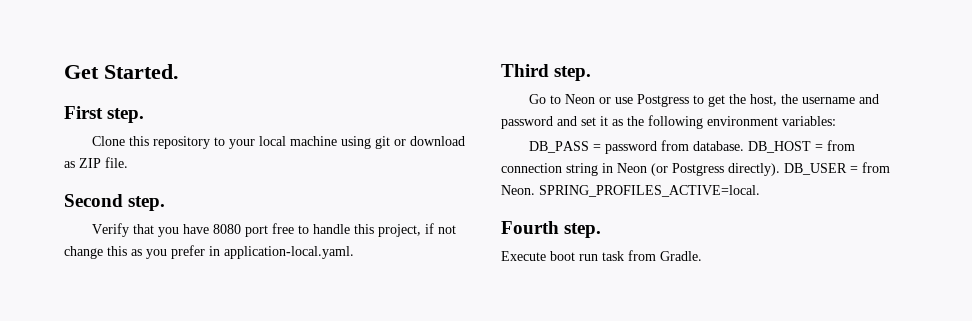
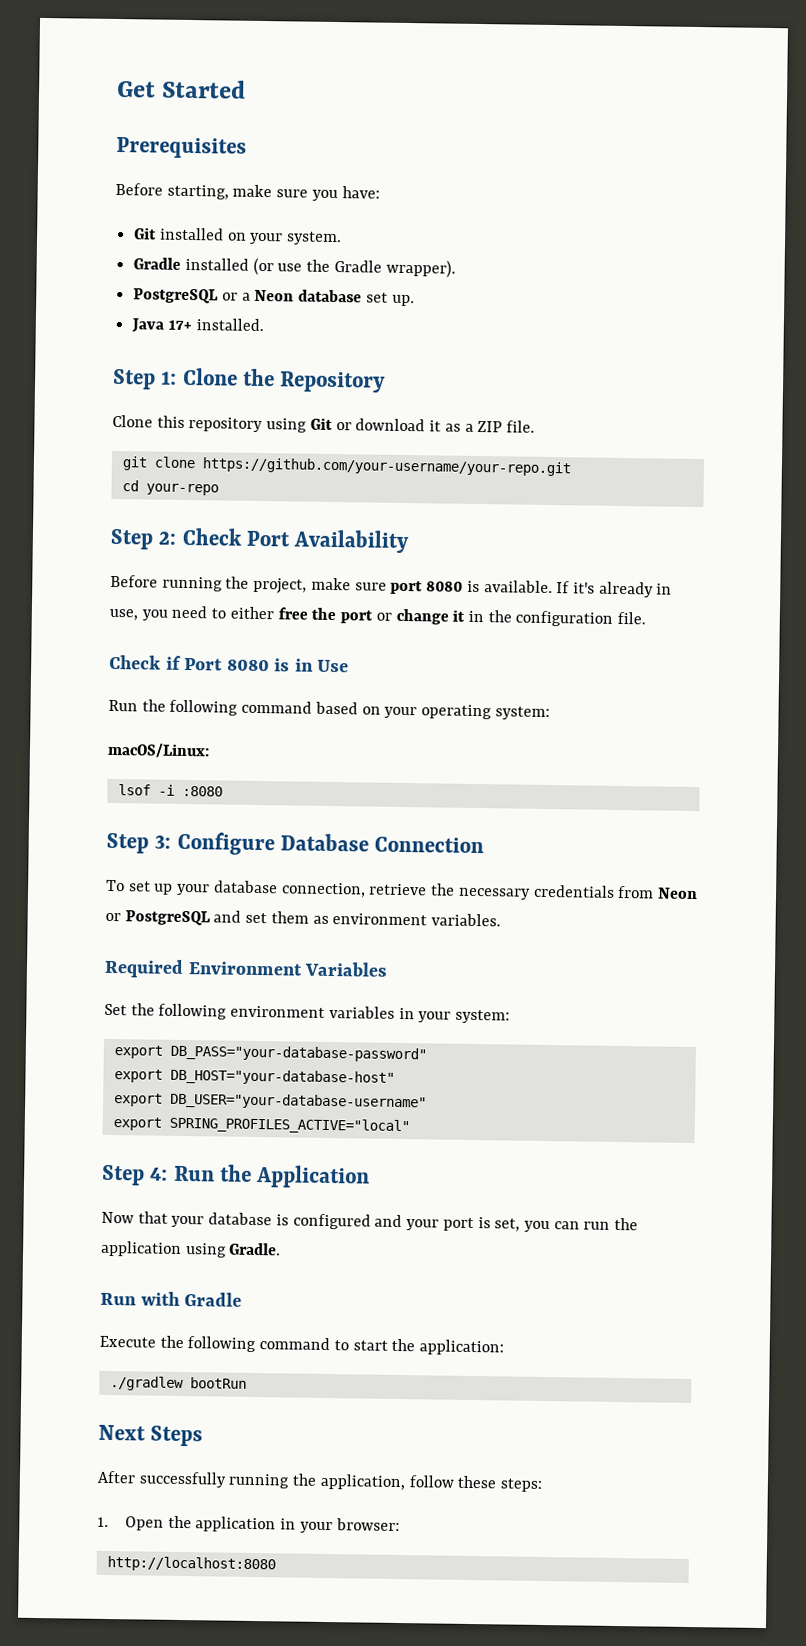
- Get Started.
- First step.
- Clone this repository to your local machine using git or download as ZIP file.
- Second step.
- Verify that you have 8080 port free to handle this project, if not change this as you prefer in application-local.yaml.
- Third step.
- Go to Neon or use Postgress to get the host, the username and password and set it as the following environment variables:
- DB_PASS = password from database. DB_HOST = from connection string in Neon (or Postgress directly). DB_USER = from Neon. SPRING_PROFILES_ACTIVE=local.
- Fourth step.
- Execute boot run task from Gradle.
+ Get Started
+ Prerequisites
+ Before starting, make sure you have:
+ Git installed on your system.
+ Gradle installed (or use the Gradle wrapper).
+ PostgreSQL or a Neon database set up.
+ Java 17+ installed.
+ Step 1: Clone the Repository
+ Clone this repository using Git or download it as a ZIP file.
+ git clone https://github.com/your-username/your-repo.git
+ cd your-repo
+ Step 2: Check Port Availability
+ Before running the project, make sure port 8080 is available. If it's already in use, you need to either free the port or change it in the configuration file.
+ Check if Port 8080 is in Use
+ Run the following command based on your operating system:
+ macOS/Linux:
+ lsof -i :8080
+ Step 3: Configure Database Connection
+ To set up your database connection, retrieve the necessary credentials from Neon or PostgreSQL and set them as environment variables.
+ Required Environment Variables
+ Set the following environment variables in your system:
+ export DB_PASS="your-database-password"
+ export DB_HOST="your-database-host"
+ export DB_USER="your-database-username"
+ export SPRING_PROFILES_ACTIVE="local"
+ Step 4: Run the Application
+ Now that your database is configured and your port is set, you can run the application using Gradle.
+ Run with Gradle
+ Execute the following command to start the application:
+ ./gradlew bootRun
+ Next Steps
+ After successfully running the application, follow these steps:
+ 1. Open the application in your browser:
+ http://localhost:8080

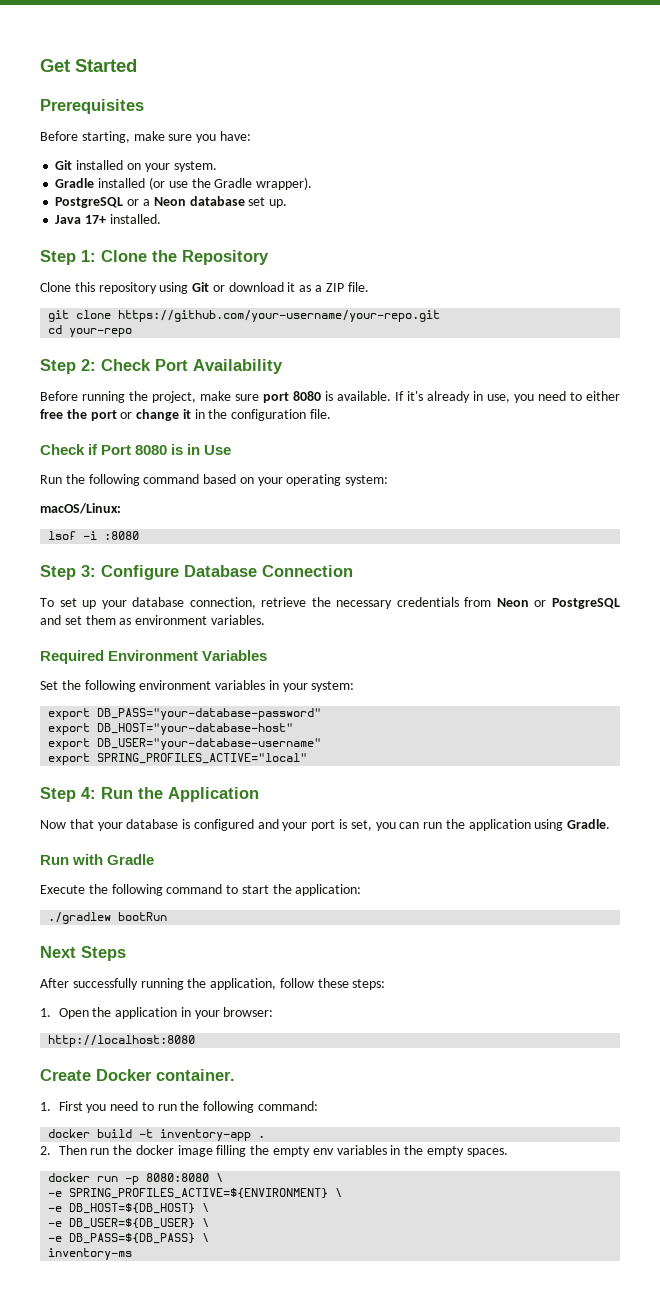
+ Create Docker container.
+ 1. First you need to run the following command:
+ docker build -t inventory-app .
+ 2. Then run the docker image filling the empty env variables in the empty spaces.
+ docker run -p 8080:8080 \
+ -e SPRING_PROFILES_ACTIVE=${ENVIRONMENT} \
+ -e DB_HOST=${DB_HOST} \
+ -e DB_USER=${DB_USER} \
+ -e DB_PASS=${DB_PASS} \
+ inventory-ms

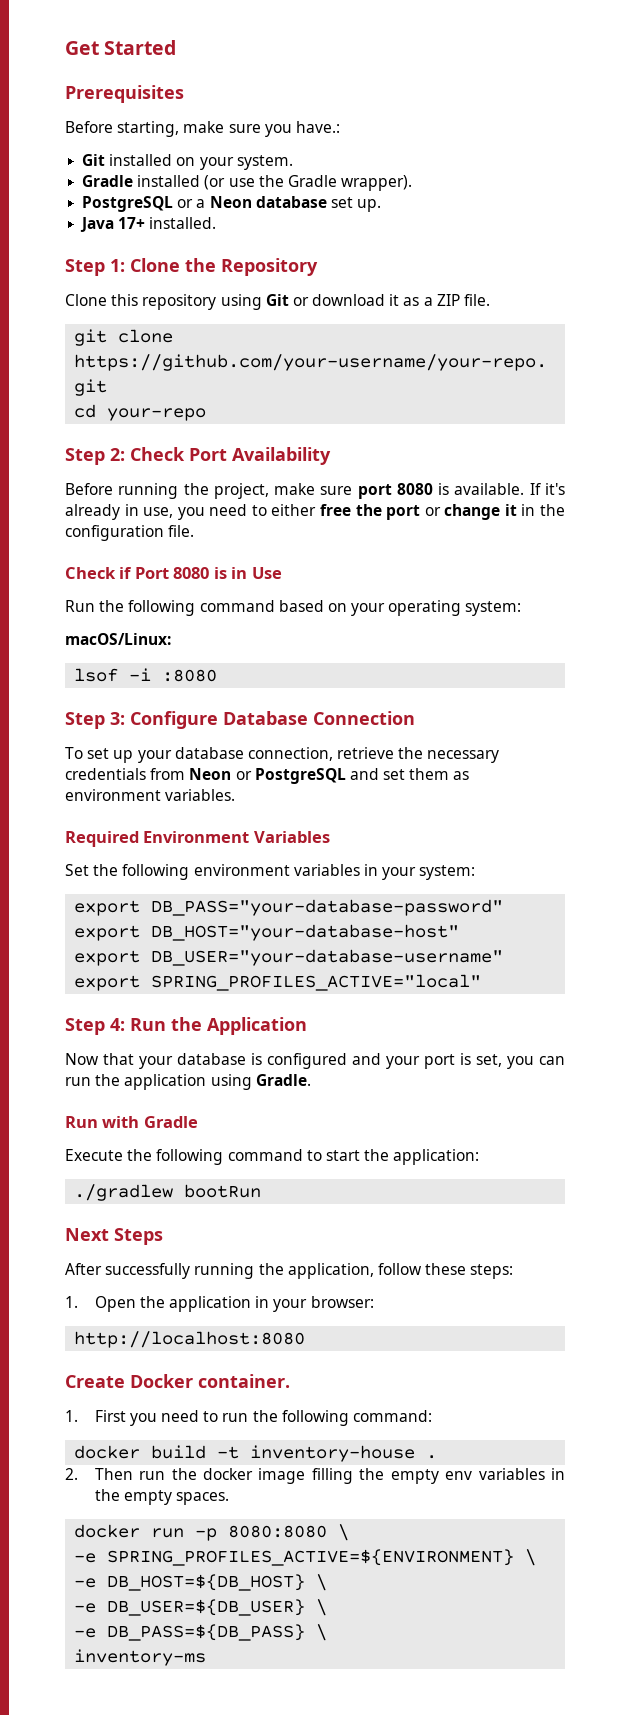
- Before starting, make sure you have:
+ Before starting, make sure you have.:
- docker build -t inventory-app .
+ docker build -t inventory-house .

